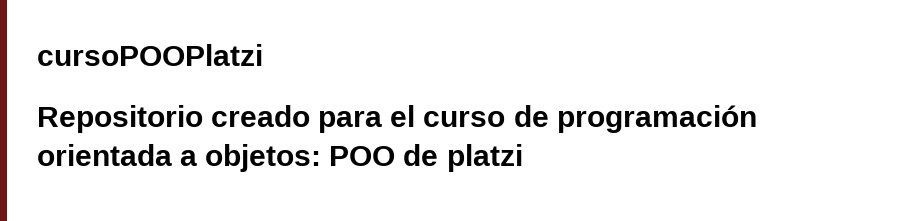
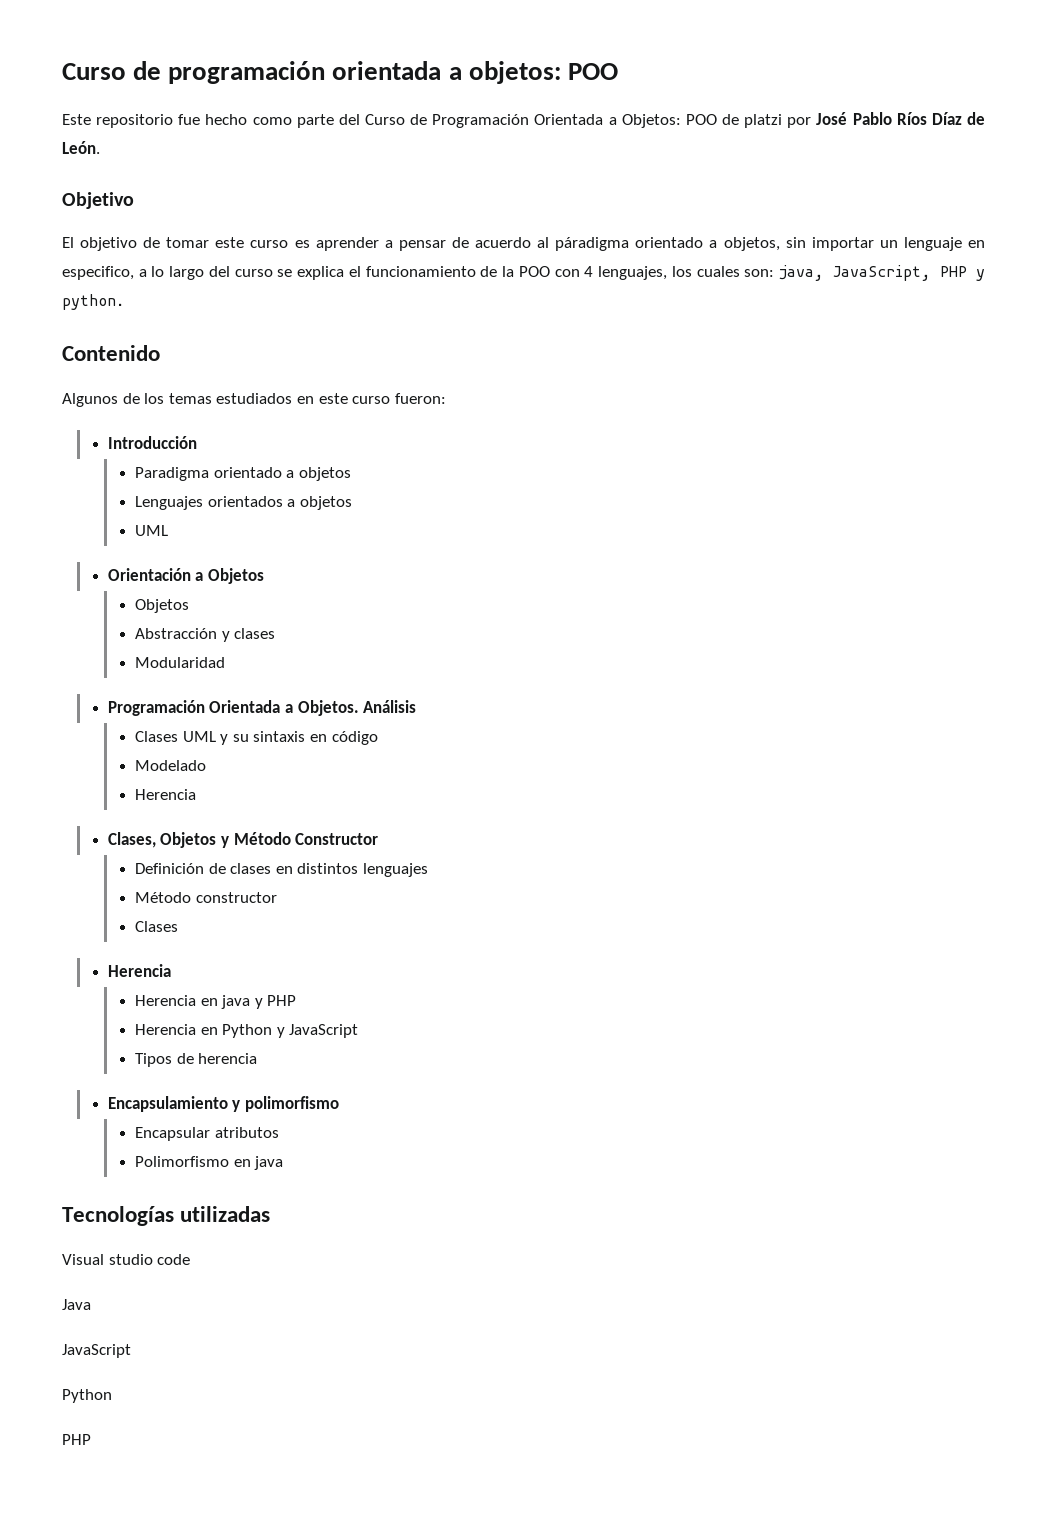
- cursoPOOPlatzi
- Repositorio creado para el curso de programación orientada a objetos: POO de platzi
+ Curso de programación orientada a objetos: POO
+ Este repositorio fue hecho como parte del Curso de Programación Orientada a Objetos: POO de platzi por José Pablo Ríos Díaz de León.
+ Objetivo
+ El objetivo de tomar este curso es aprender a pensar de acuerdo al páradigma orientado a objetos, sin importar un lenguaje en especifico, a lo largo del curso se explica el funcionamiento de la POO con 4 lenguajes, los cuales son: java, JavaScript, PHP y python.
+ Contenido
+ Algunos de los temas estudiados en este curso fueron:
+ Introducción
+ Paradigma orientado a objetos
+ Lenguajes orientados a objetos
+ UML
+ Orientación a Objetos
+ Objetos
+ Abstracción y clases
+ Modularidad
+ Programación Orientada a Objetos. Análisis
+ Clases UML y su sintaxis en código
+ Modelado
+ Herencia
+ Clases, Objetos y Método Constructor
+ Definición de clases en distintos lenguajes
+ Método constructor
+ Clases
+ Herencia
+ Herencia en java y PHP
+ Herencia en Python y JavaScript
+ Tipos de herencia
+ Encapsulamiento y polimorfismo
+ Encapsular atributos
+ Polimorfismo en java
+ Tecnologías utilizadas
+ Visual studio code
+ Java
+ JavaScript
+ Python
+ PHP

